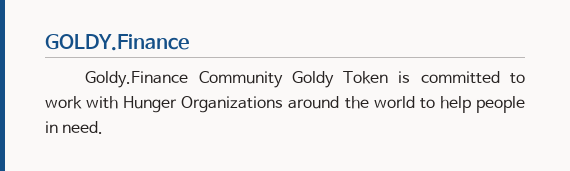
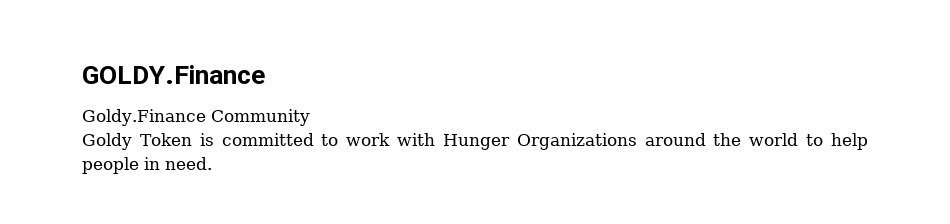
- Goldy.Finance Community Goldy Token is committed to work with Hunger Organizations around the world to help people in need.
+ Goldy.Finance Community
+ Goldy Token is committed to work with Hunger Organizations around the world to help people in need.

